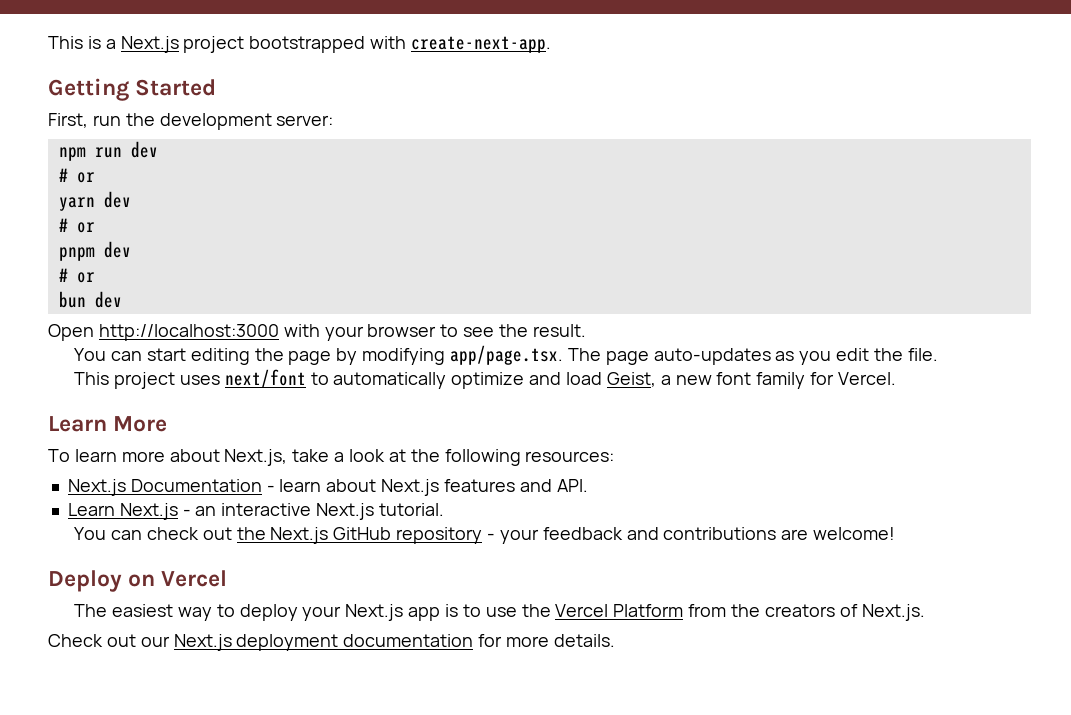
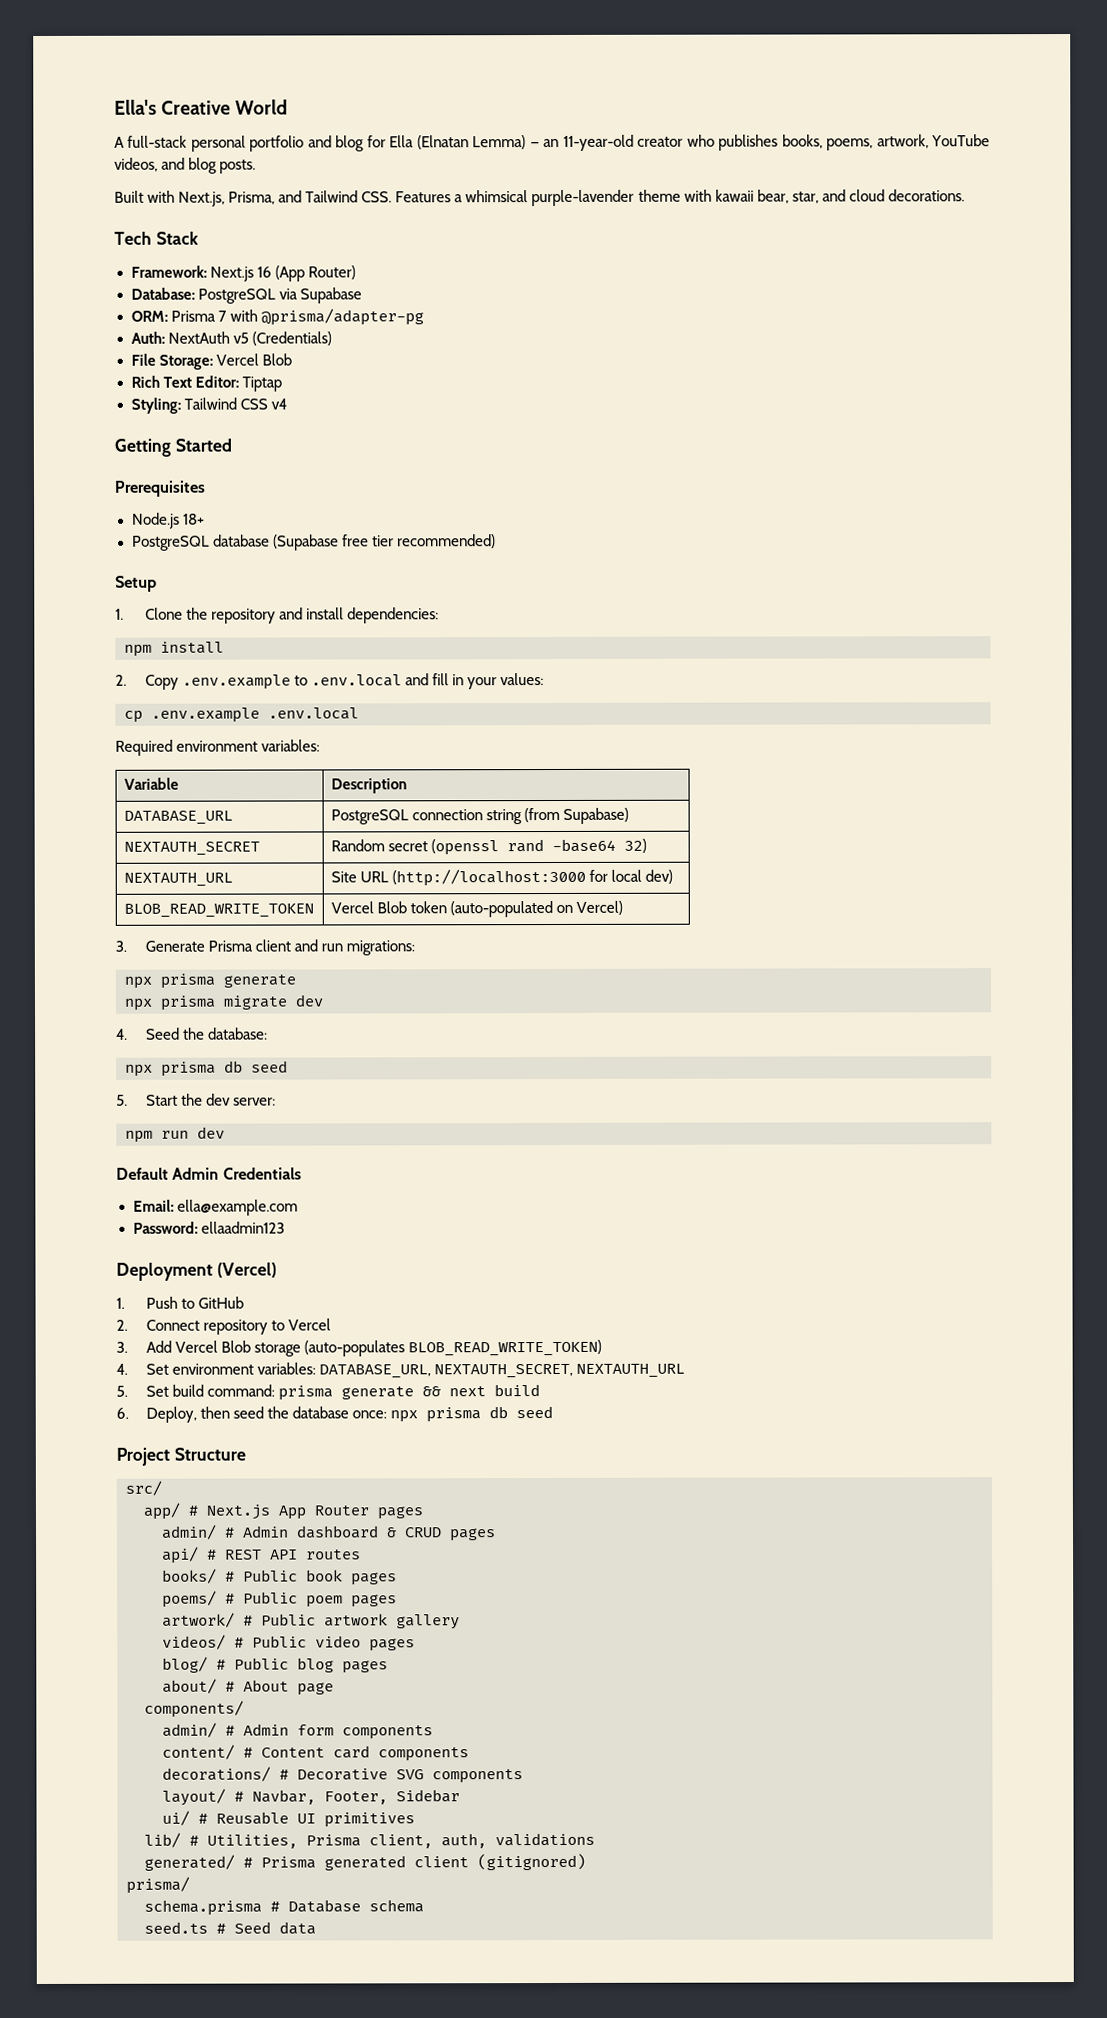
- This is a Next.js project bootstrapped with create-next-app.
+ Ella's Creative World
+ A full-stack personal portfolio and blog for Ella (Elnatan Lemma) — an 11-year-old creator who publishes books, poems, artwork, YouTube videos, and blog posts.
+ Built with Next.js, Prisma, and Tailwind CSS. Features a whimsical purple-lavender theme with kawaii bear, star, and cloud decorations.
+ Tech Stack
+ Framework: Next.js 16 (App Router)
+ Database: PostgreSQL via Supabase
+ ORM: Prisma 7 with @prisma/adapter-pg
+ Auth: NextAuth v5 (Credentials)
+ File Storage: Vercel Blob
+ Rich Text Editor: Tiptap
+ Styling: Tailwind CSS v4
  Getting Started
- First, run the development server:
+ Prerequisites
+ Node.js 18+
+ PostgreSQL database (Supabase free tier recommended)
+ Setup
+ 1. Clone the repository and install dependencies:
+ npm install
+ 2. Copy .env.example to .env.local and fill in your values:
+ cp .env.example .env.local
+ Required environment variables:
+ Variable | Description
+ DATABASE_URL | PostgreSQL connection string (from Supabase)
+ NEXTAUTH_SECRET | Random secret (openssl rand -base64 32)
+ NEXTAUTH_URL | Site URL (http://localhost:3000 for local dev)
+ BLOB_READ_WRITE_TOKEN | Vercel Blob token (auto-populated on Vercel)
+ 3. Generate Prisma client and run migrations:
+ npx prisma generate
+ npx prisma migrate dev
+ 4. Seed the database:
+ npx prisma db seed
+ 5. Start the dev server:
  npm run dev
- # or
- yarn dev
- # or
- pnpm dev
- # or
- bun dev
- Open http://localhost:3000 with your browser to see the result.
- You can start editing the page by modifying app/page.tsx. The page auto-updates as you edit the file.
- This project uses next/font to automatically optimize and load Geist, a new font family for Vercel.
- Learn More
- To learn more about Next.js, take a look at the following resources:
- Next.js Documentation - learn about Next.js features and API.
- Learn Next.js - an interactive Next.js tutorial.
- You can check out the Next.js GitHub repository - your feedback and contributions are welcome!
- Deploy on Vercel
- The easiest way to deploy your Next.js app is to use the Vercel Platform from the creators of Next.js.
- Check out our Next.js deployment documentation for more details.
+ Default Admin Credentials
+ Email: ella@example.com
+ Password: ellaadmin123
+ Deployment (Vercel)
+ 1. Push to GitHub
+ 2. Connect repository to Vercel
+ 3. Add Vercel Blob storage (auto-populates BLOB_READ_WRITE_TOKEN)
+ 4. Set environment variables: DATABASE_URL, NEXTAUTH_SECRET, NEXTAUTH_URL
+ 5. Set build command: prisma generate && next build
+ 6. Deploy, then seed the database once: npx prisma db seed
+ Project Structure
+ src/
+ app/ # Next.js App Router pages
+ admin/ # Admin dashboard & CRUD pages
+ api/ # REST API routes
+ books/ # Public book pages
+ poems/ # Public poem pages
+ artwork/ # Public artwork gallery
+ videos/ # Public video pages
+ blog/ # Public blog pages
+ about/ # About page
+ components/
+ admin/ # Admin form components
+ content/ # Content card components
+ decorations/ # Decorative SVG components
+ layout/ # Navbar, Footer, Sidebar
+ ui/ # Reusable UI primitives
+ lib/ # Utilities, Prisma client, auth, validations
+ generated/ # Prisma generated client (gitignored)
+ prisma/
+ schema.prisma # Database schema
+ seed.ts # Seed data

